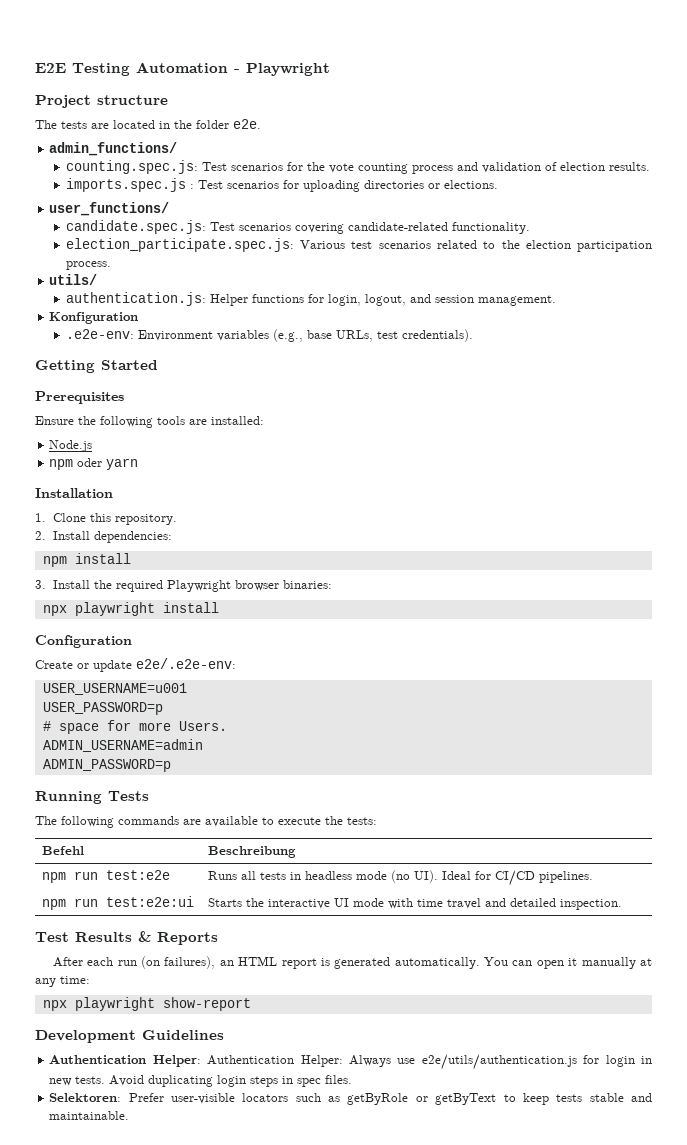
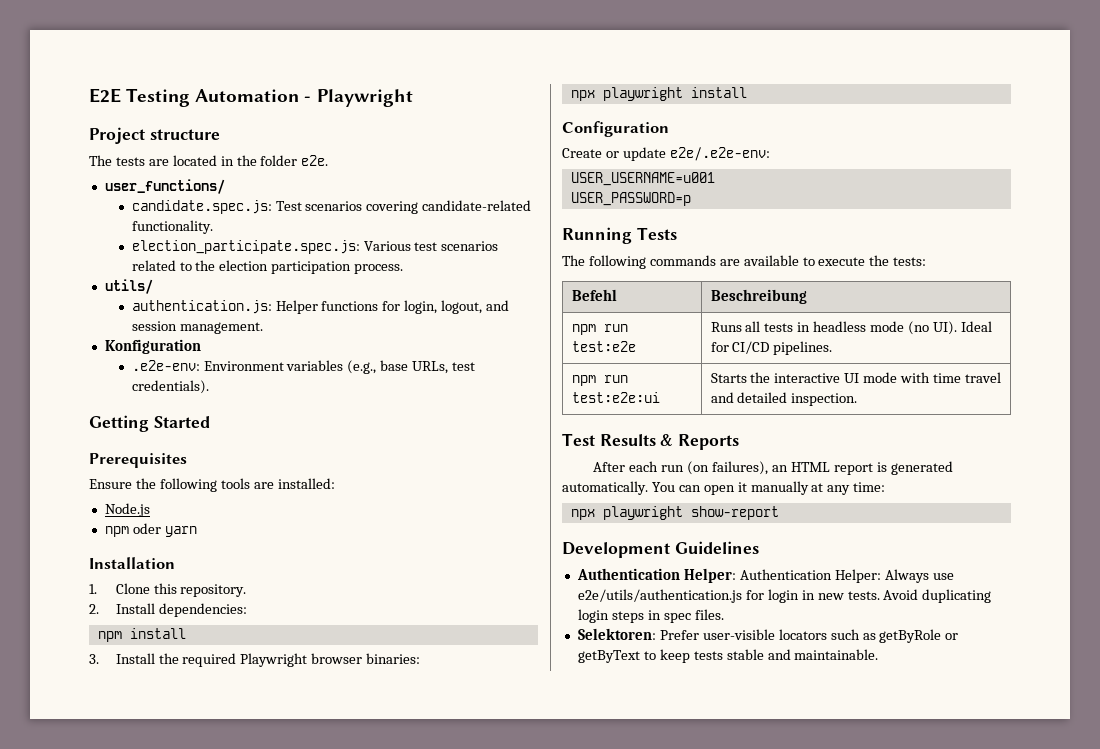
- admin_functions/
- counting.spec.js: Test scenarios for the vote counting process and validation of election results.
- imports.spec.js : Test scenarios for uploading directories or elections.
- # space for more Users.
- ADMIN_USERNAME=admin
- ADMIN_PASSWORD=p

